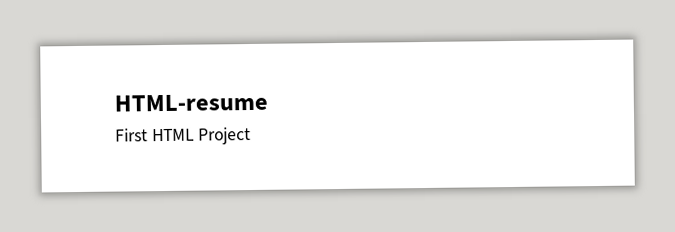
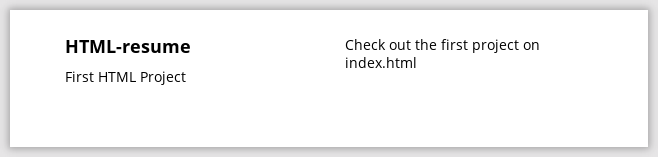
+ Check out the first project on index.html

